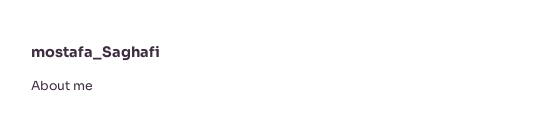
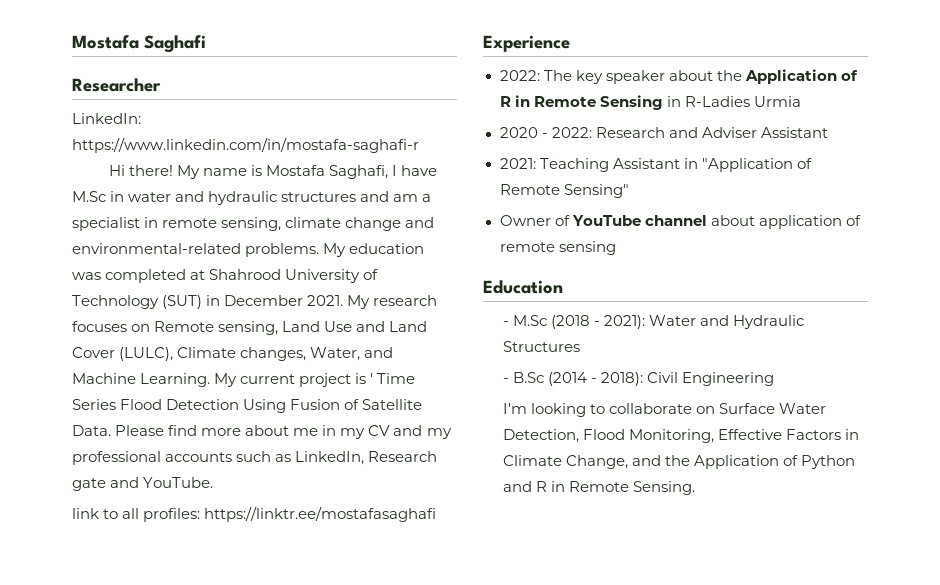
- mostafa_Saghafi
- About me
+ Mostafa Saghafi
+ Researcher
+ LinkedIn: https://www.linkedin.com/in/mostafa-saghafi-r
+ Hi there! My name is Mostafa Saghafi, I have M.Sc in water and hydraulic structures and am a specialist in remote sensing, climate change and environmental-related problems. My education was completed at Shahrood University of Technology (SUT) in December 2021. My research focuses on Remote sensing, Land Use and Land Cover (LULC), Climate changes, Water, and Machine Learning. My current project is ' Time Series Flood Detection Using Fusion of Satellite Data. Please find more about me in my CV and my professional accounts such as LinkedIn, Research gate and YouTube.
+ link to all profiles: https://linktr.ee/mostafasaghafi
+ Experience
+ 2022: The key speaker about the Application of R in Remote Sensing in R-Ladies Urmia
+ 2020 - 2022: Research and Adviser Assistant
+ 2021: Teaching Assistant in "Application of Remote Sensing"
+ Owner of YouTube channel about application of remote sensing
+ Education
+ - M.Sc (2018 - 2021): Water and Hydraulic Structures
+ - B.Sc (2014 - 2018): Civil Engineering
+ I'm looking to collaborate on Surface Water Detection, Flood Monitoring, Effective Factors in Climate Change, and the Application of Python and R in Remote Sensing.

